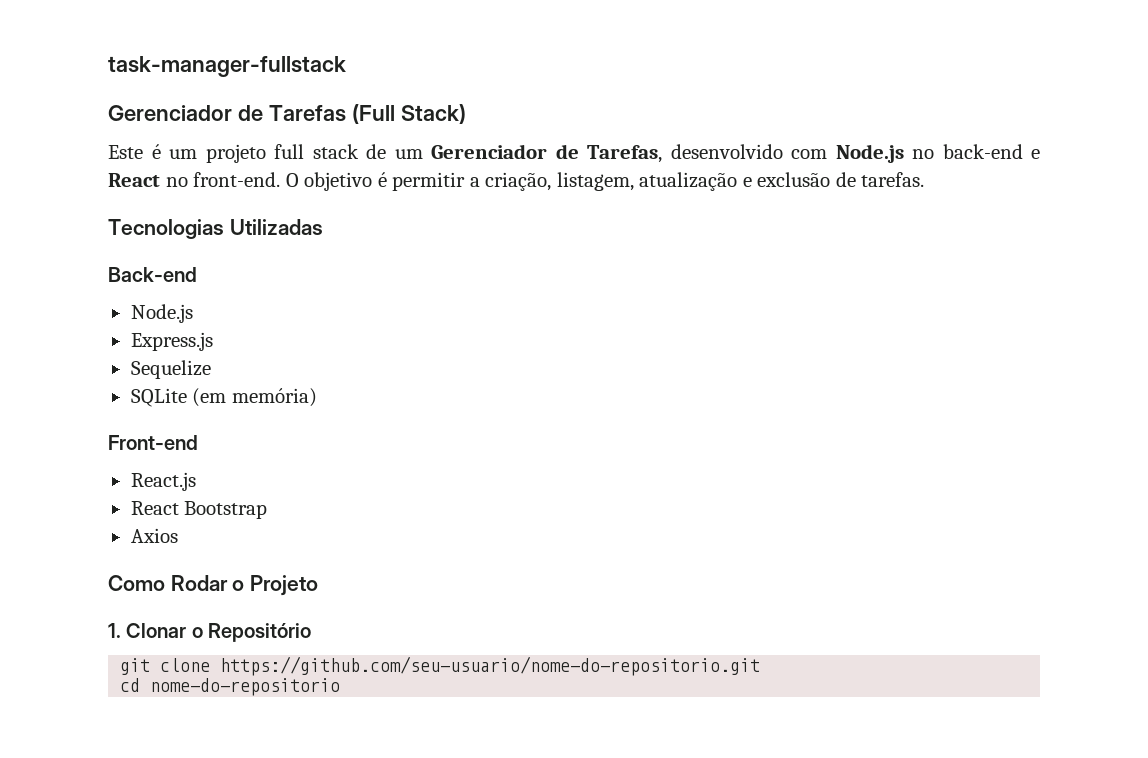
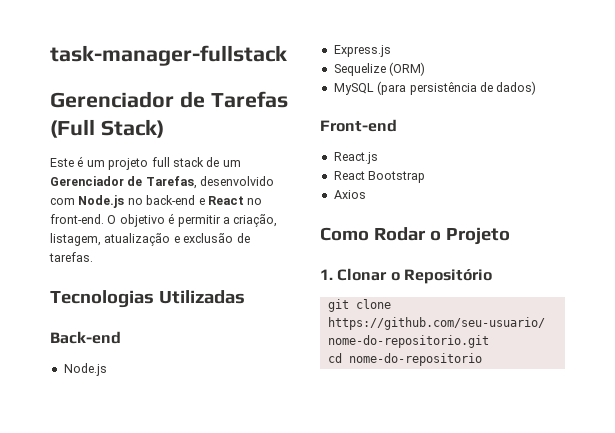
- Sequelize
- SQLite (em memória)
+ Sequelize (ORM)
+ MySQL (para persistência de dados)

